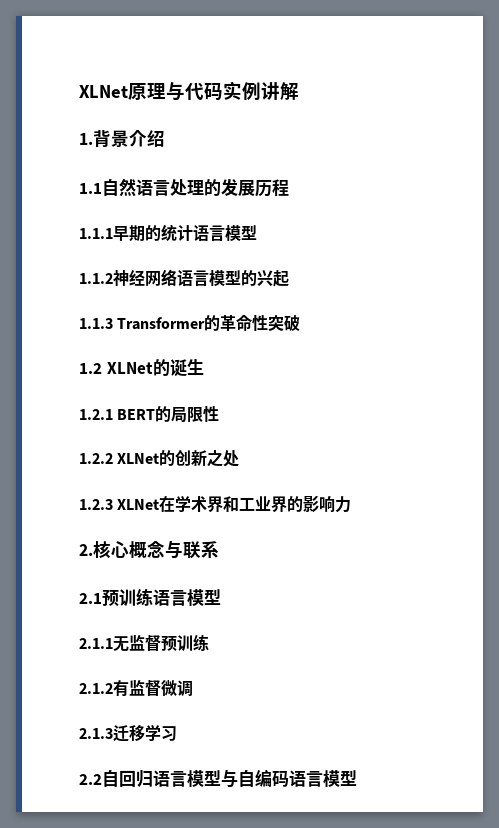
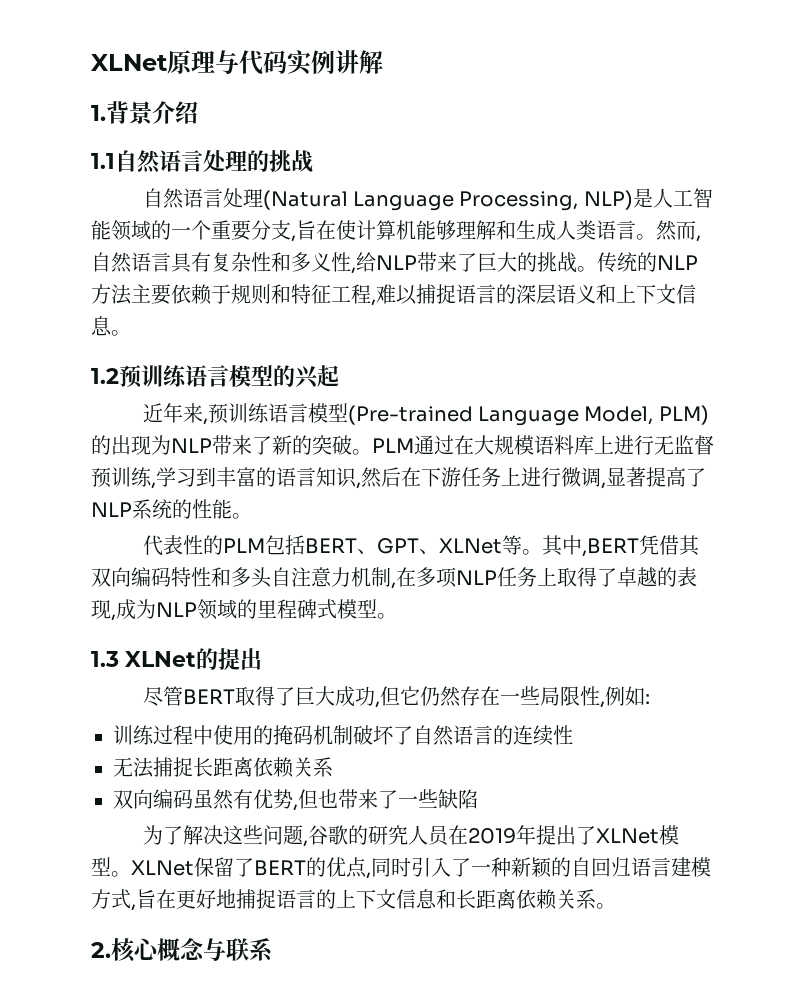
- 1.1自然语言处理的发展历程
- 1.1.1早期的统计语言模型
- 1.1.2神经网络语言模型的兴起
- 1.1.3 Transformer的革命性突破
- 1.2 XLNet的诞生
- 1.2.1 BERT的局限性
- 1.2.2 XLNet的创新之处
- 1.2.3 XLNet在学术界和工业界的影响力
+ 1.1自然语言处理的挑战
+ 自然语言处理(Natural Language Processing, NLP)是人工智能领域的一个重要分支,旨在使计算机能够理解和生成人类语言。然而,自然语言具有复杂性和多义性,给NLP带来了巨大的挑战。传统的NLP方法主要依赖于规则和特征工程,难以捕捉语言的深层语义和上下文信息。
+ 1.2预训练语言模型的兴起
+ 近年来,预训练语言模型(Pre-trained Language Model, PLM)的出现为NLP带来了新的突破。PLM通过在大规模语料库上进行无监督预训练,学习到丰富的语言知识,然后在下游任务上进行微调,显著提高了NLP系统的性能。
+ 代表性的PLM包括BERT、GPT、XLNet等。其中,BERT凭借其双向编码特性和多头自注意力机制,在多项NLP任务上取得了卓越的表现,成为NLP领域的里程碑式模型。
+ 1.3 XLNet的提出
+ 尽管BERT取得了巨大成功,但它仍然存在一些局限性,例如:
+ 训练过程中使用的掩码机制破坏了自然语言的连续性
+ 无法捕捉长距离依赖关系
+ 双向编码虽然有优势,但也带来了一些缺陷
+ 为了解决这些问题,谷歌的研究人员在2019年提出了XLNet模型。XLNet保留了BERT的优点,同时引入了一种新颖的自回归语言建模方式,旨在更好地捕捉语言的上下文信息和长距离依赖关系。
- 2.1预训练语言模型
- 2.1.1无监督预训练
- 2.1.2有监督微调
- 2.1.3迁移学习
- 2.2自回归语言模型与自编码语言模型

